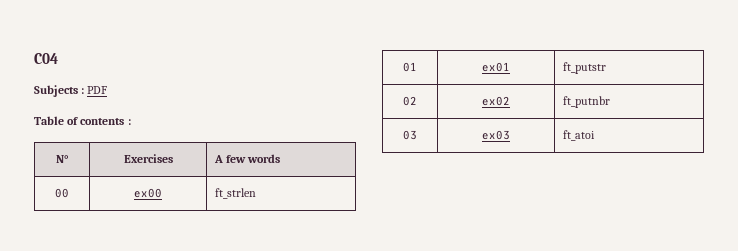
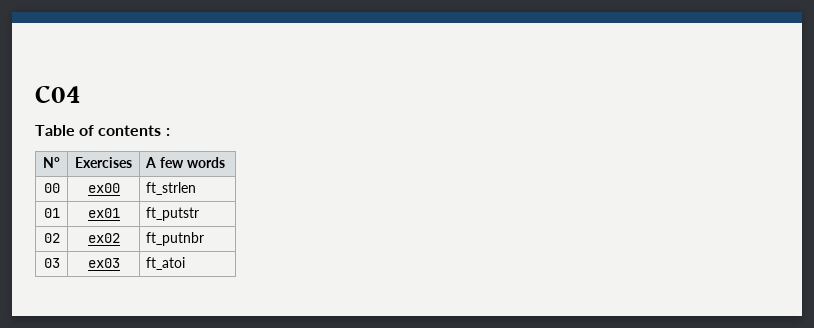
- Subjects : PDF

